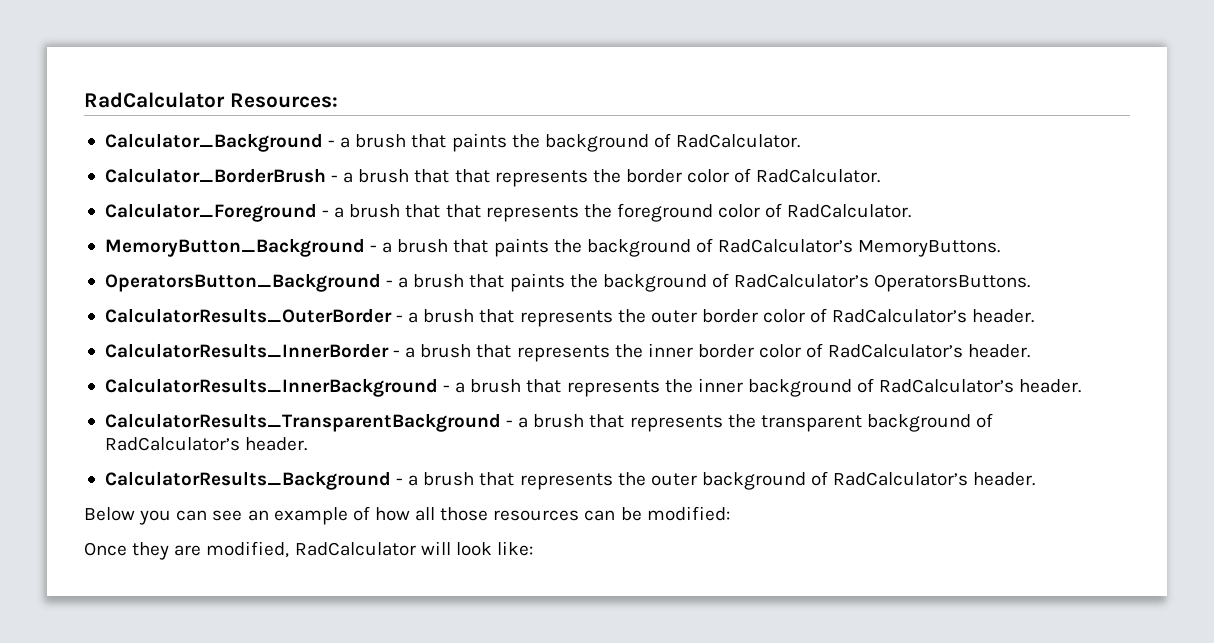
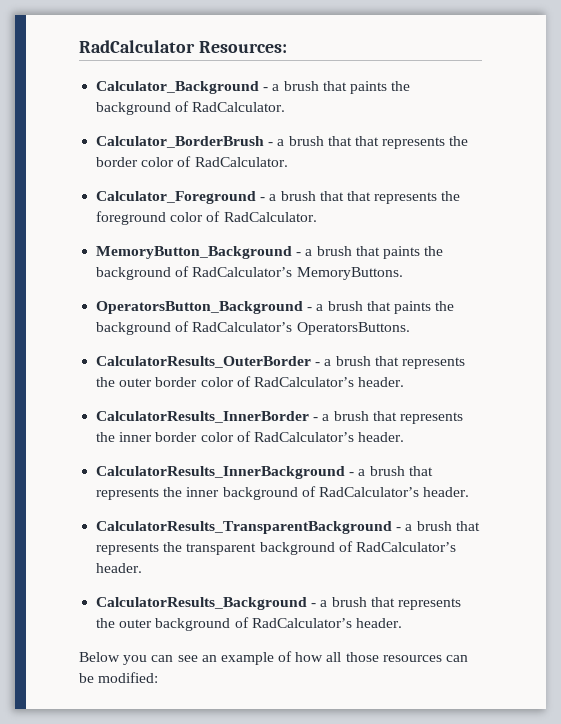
- Once they are modified, RadCalculator will look like:

